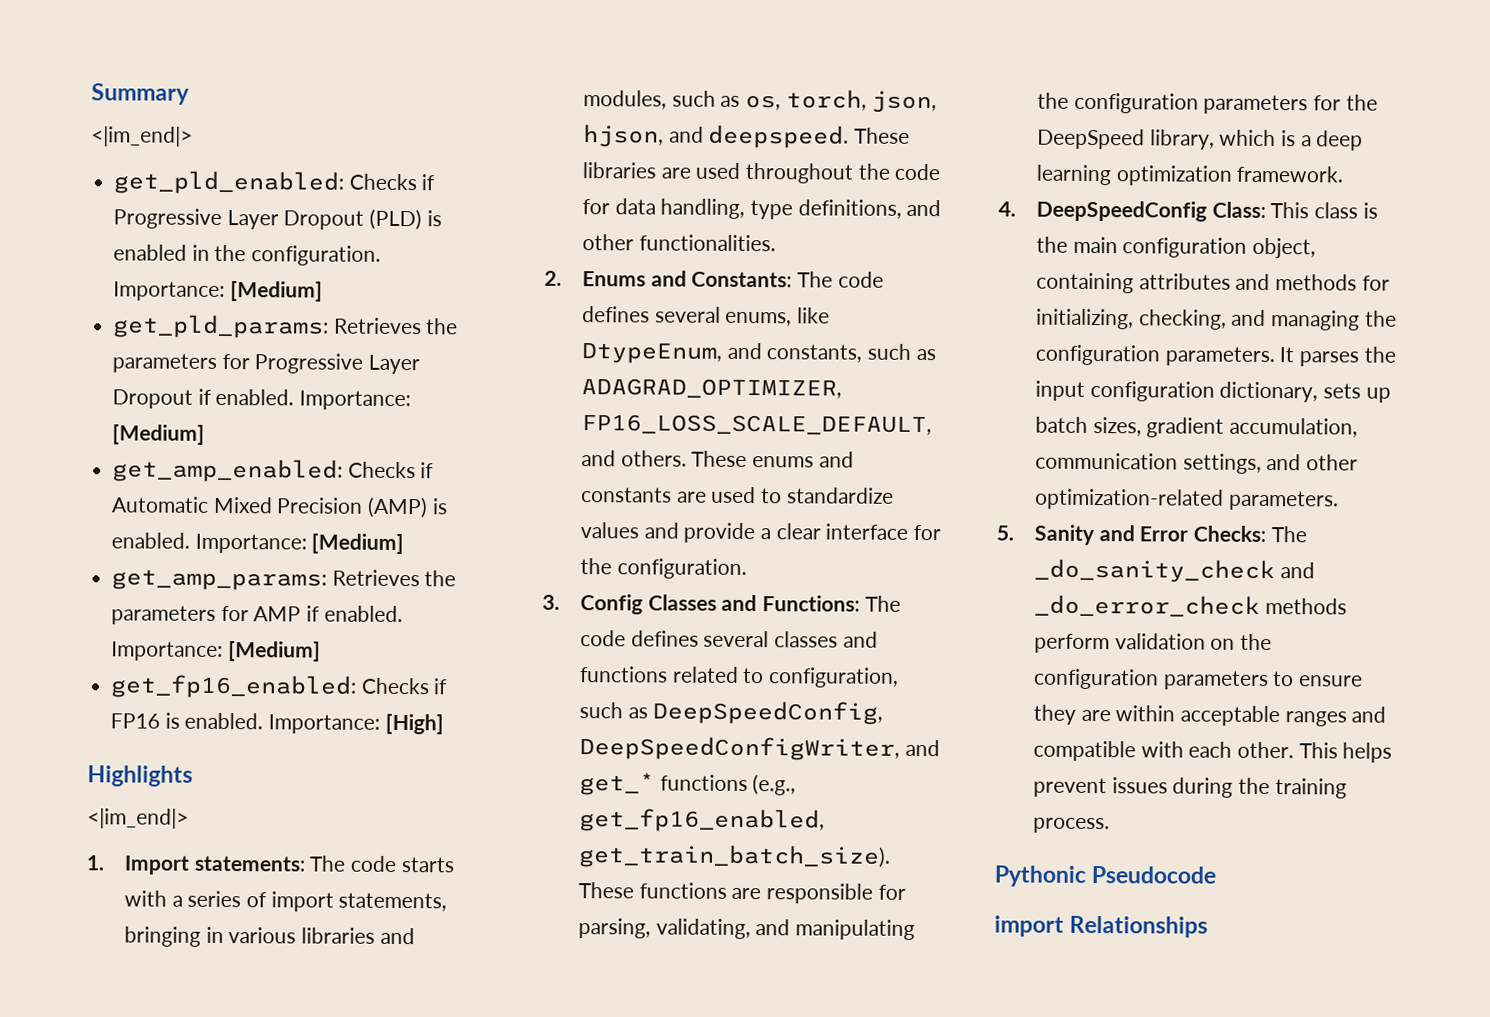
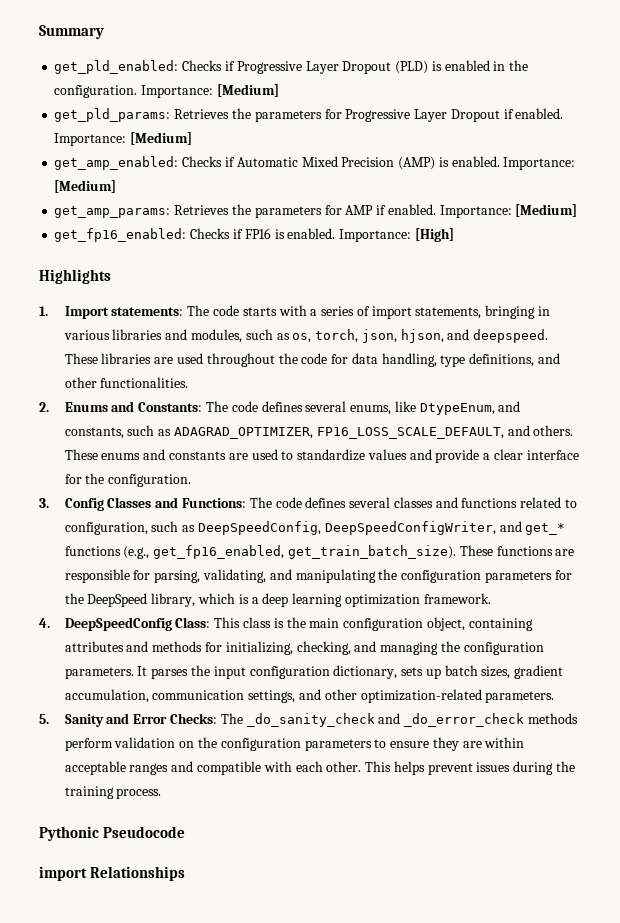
  Summary
- <|im_end|>
  Highlights
- <|im_end|>

